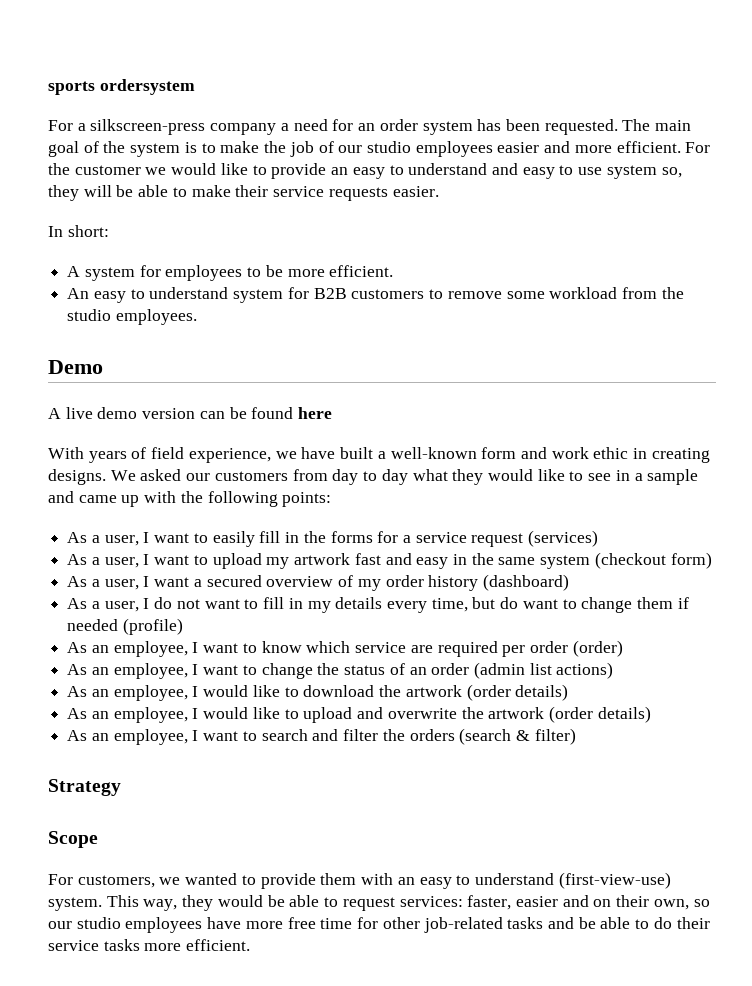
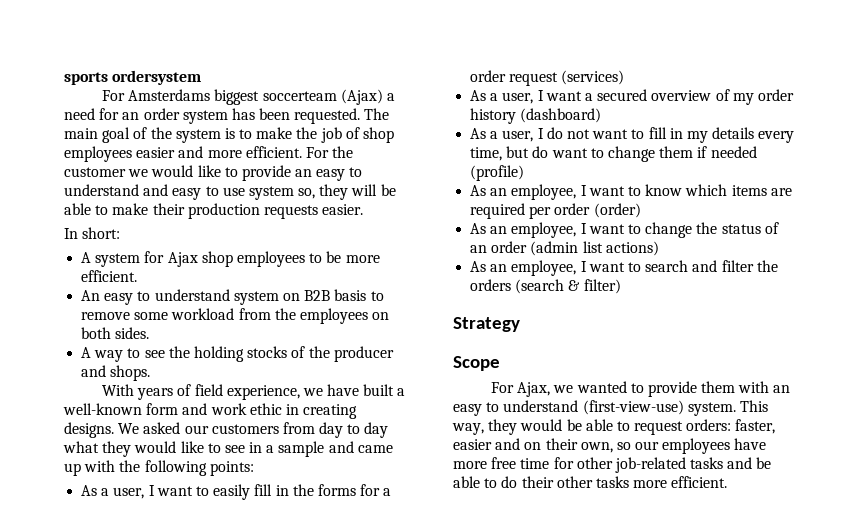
- For a silkscreen-press company a need for an order system has been requested.
+ For Amsterdams biggest soccerteam (Ajax) a need for an order system has been requested.
- The main goal of the system is to make the job of our studio employees easier and more efficient.
+ The main goal of the system is to make the job of shop employees easier and more efficient.
- For the customer we would like to provide an easy to understand and easy to use system so, they will be able to make their service requests easier.
+ For the customer we would like to provide an easy to understand and easy to use system so, they will be able to make their production requests easier.
- A system for employees to be more efficient.
+ A system for Ajax shop employees to be more efficient.
- An easy to understand system for B2B customers to remove some workload from the studio employees.
- Demo
- A live demo version can be found here
+ An easy to understand system on B2B basis to remove some workload from the employees on both sides.
+ A way to see the holding stocks of the producer and shops.
- As a user, I want to easily fill in the forms for a service request (services)
+ As a user, I want to easily fill in the forms for a order request (services)
- As a user, I want to upload my artwork fast and easy in the same system (checkout form)
- As an employee, I want to know which service are required per order (order)
+ As an employee, I want to know which items are required per order (order)
- As an employee, I would like to download the artwork (order details)
- As an employee, I would like to upload and overwrite the artwork (order details)
- For customers, we wanted to provide them with an easy to understand (first-view-use) system.
+ For Ajax, we wanted to provide them with an easy to understand (first-view-use) system.
- This way, they would be able to request services: faster, easier and on their own, so our studio employees have more free time for other job-related tasks and be able to do their service tasks more efficient.
+ This way, they would be able to request orders: faster, easier and on their own, so our employees have more free time for other job-related tasks and be able to do their other tasks more efficient.

